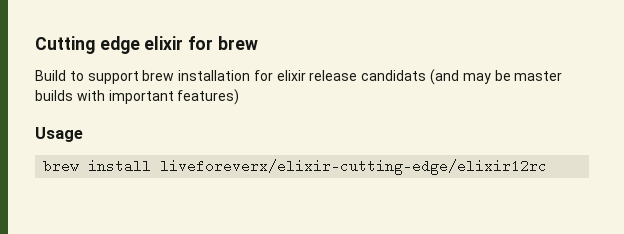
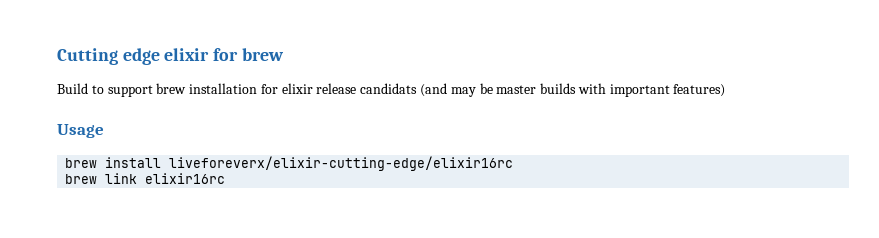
- brew install liveforeverx/elixir-cutting-edge/elixir12rc
+ brew install liveforeverx/elixir-cutting-edge/elixir16rc
+ brew link elixir16rc

